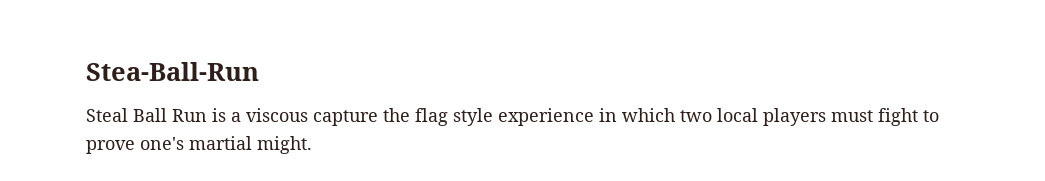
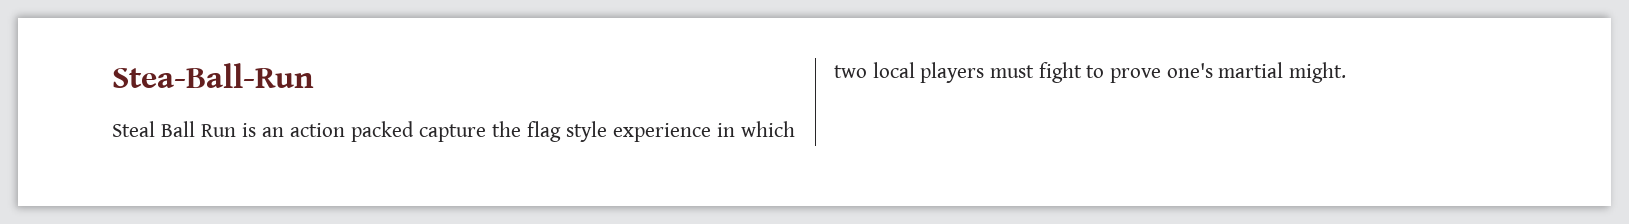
- Steal Ball Run is a viscous capture the flag style experience in which two local players must fight to prove one's martial might.
+ Steal Ball Run is an action packed capture the flag style experience in which two local players must fight to prove one's martial might.

